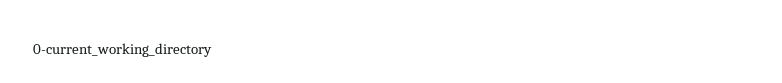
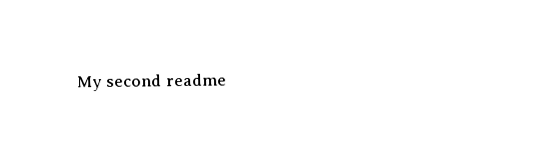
- 0-current_working_directory
+ My second readme

